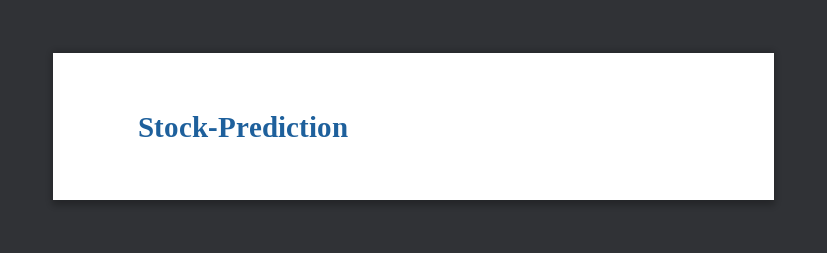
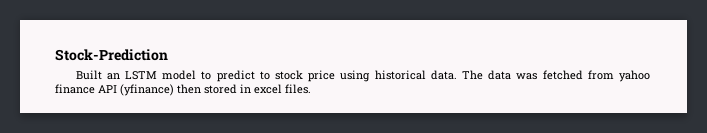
+ Built an LSTM model to predict to stock price using historical data. The data was fetched from yahoo finance API (yfinance) then stored in excel files.

